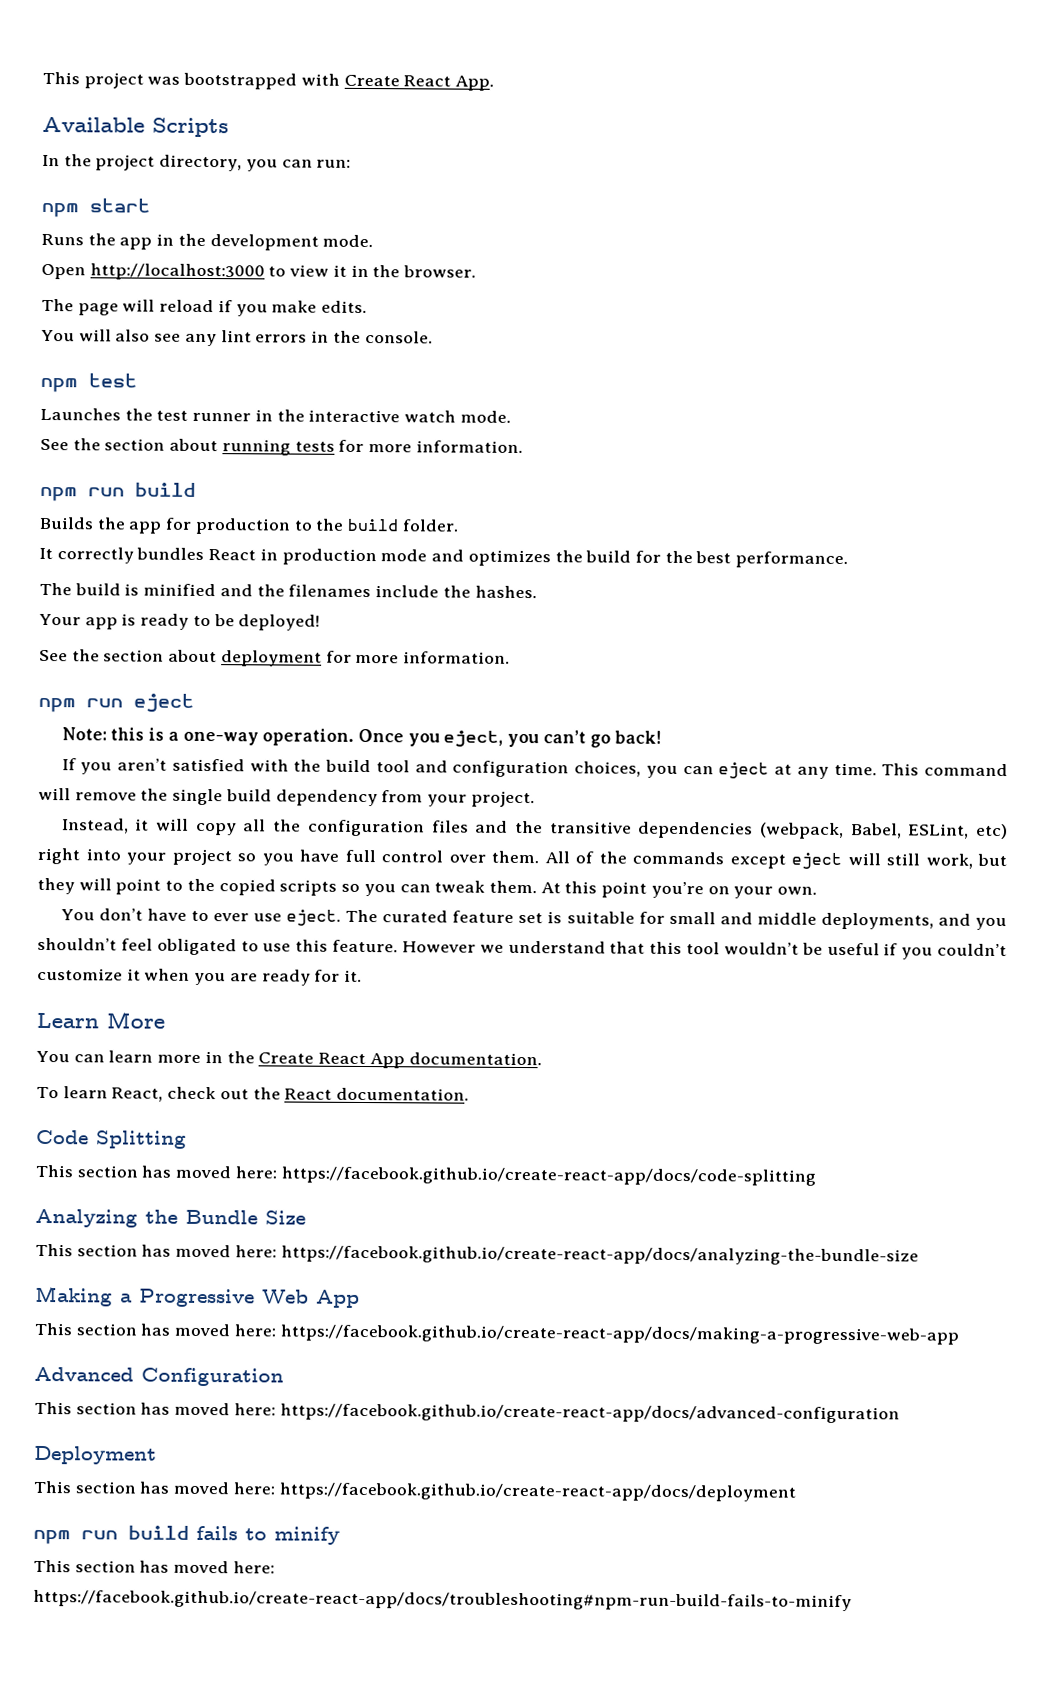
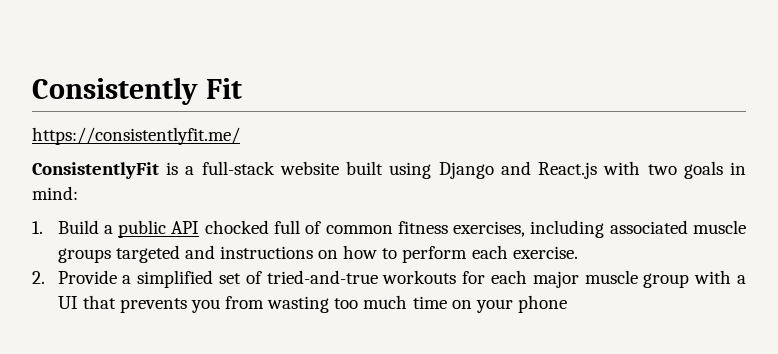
- This project was bootstrapped with Create React App.
- Available Scripts
- In the project directory, you can run:
- npm start
- Runs the app in the development mode.
- Open http://localhost:3000 to view it in the browser.
- The page will reload if you make edits.
- You will also see any lint errors in the console.
- npm test
- Launches the test runner in the interactive watch mode.
- See the section about running tests for more information.
- npm run build
- Builds the app for production to the build folder.
- It correctly bundles React in production mode and optimizes the build for the best performance.
- The build is minified and the filenames include the hashes.
- Your app is ready to be deployed!
- See the section about deployment for more information.
- npm run eject
- Note: this is a one-way operation. Once you eject, you can’t go back!
- If you aren’t satisfied with the build tool and configuration choices, you can eject at any time. This command will remove the single build dependency from your project.
- Instead, it will copy all the configuration files and the transitive dependencies (webpack, Babel, ESLint, etc) right into your project so you have full control over them. All of the commands except eject will still work, but they will point to the copied scripts so you can tweak them. At this point you’re on your own.
- You don’t have to ever use eject. The curated feature set is suitable for small and middle deployments, and you shouldn’t feel obligated to use this feature. However we understand that this tool wouldn’t be useful if you couldn’t customize it when you are ready for it.
- Learn More
- You can learn more in the Create React App documentation.
- To learn React, check out the React documentation.
- Code Splitting
- This section has moved here: https://facebook.github.io/create-react-app/docs/code-splitting
- Analyzing the Bundle Size
- This section has moved here: https://facebook.github.io/create-react-app/docs/analyzing-the-bundle-size
- Making a Progressive Web App
- This section has moved here: https://facebook.github.io/create-react-app/docs/making-a-progressive-web-app
- Advanced Configuration
- This section has moved here: https://facebook.github.io/create-react-app/docs/advanced-configuration
- Deployment
- This section has moved here: https://facebook.github.io/create-react-app/docs/deployment
- npm run build fails to minify
- This section has moved here: https://facebook.github.io/create-react-app/docs/troubleshooting#npm-run-build-fails-to-minify
+ Consistently Fit
+ https://consistentlyfit.me/
+ ConsistentlyFit is a full-stack website built using Django and React.js with two goals in mind:
+ 1. Build a public API chocked full of common fitness exercises, including associated muscle groups targeted and instructions on how to perform each exercise.
+ 2. Provide a simplified set of tried-and-true workouts for each major muscle group with a UI that prevents you from wasting too much time on your phone

